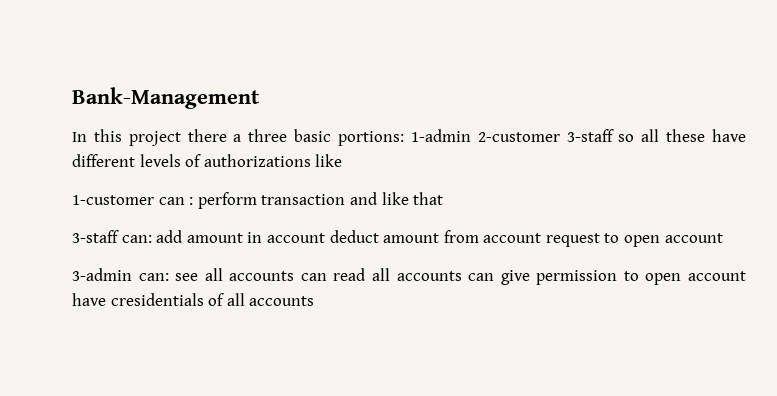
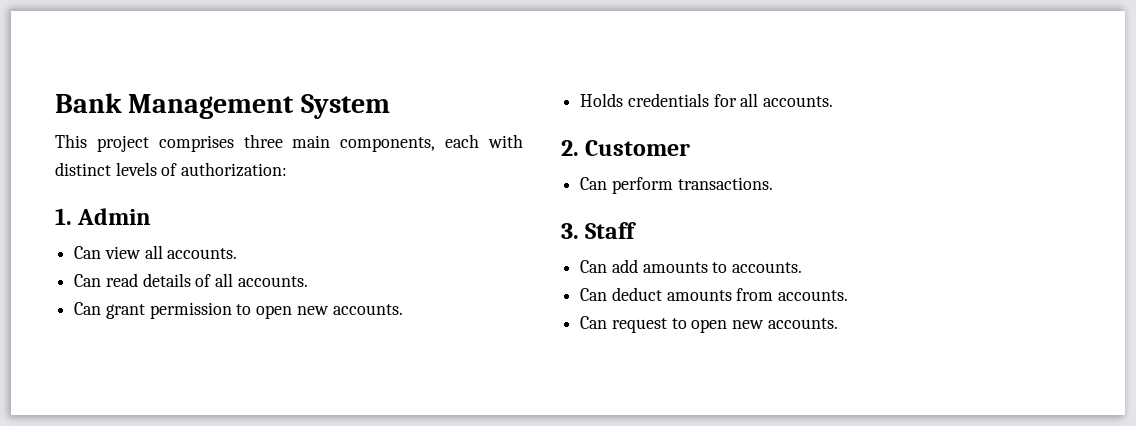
- Bank-Management
- In this project there a three basic portions: 1-admin 2-customer 3-staff so all these have different levels of authorizations like
- 1-customer can : perform transaction and like that
- 3-staff can: add amount in account deduct amount from account request to open account
- 3-admin can: see all accounts can read all accounts can give permission to open account have cresidentials of all accounts
+ Bank Management System
+ This project comprises three main components, each with distinct levels of authorization:
+ 1. Admin
+ Can view all accounts.
+ Can read details of all accounts.
+ Can grant permission to open new accounts.
+ Holds credentials for all accounts.
+ 2. Customer
+ Can perform transactions.
+ 3. Staff
+ Can add amounts to accounts.
+ Can deduct amounts from accounts.
+ Can request to open new accounts.

